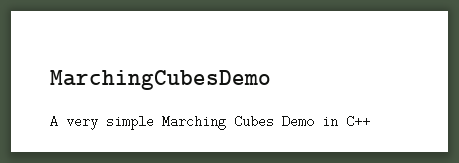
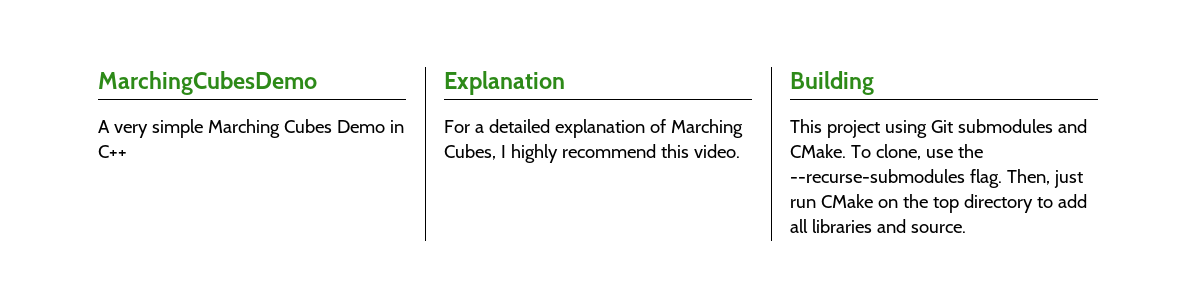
+ Explanation
+ For a detailed explanation of Marching Cubes, I highly recommend this video.
+ Building
+ This project using Git submodules and CMake. To clone, use the --recurse-submodules flag. Then, just run CMake on the top directory to add all libraries and source.

